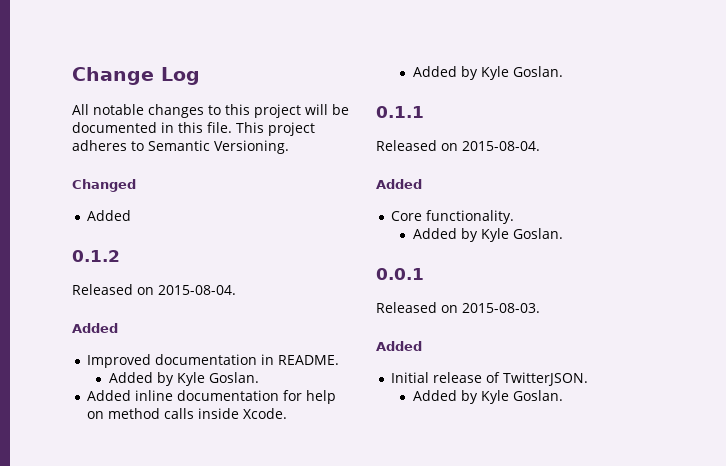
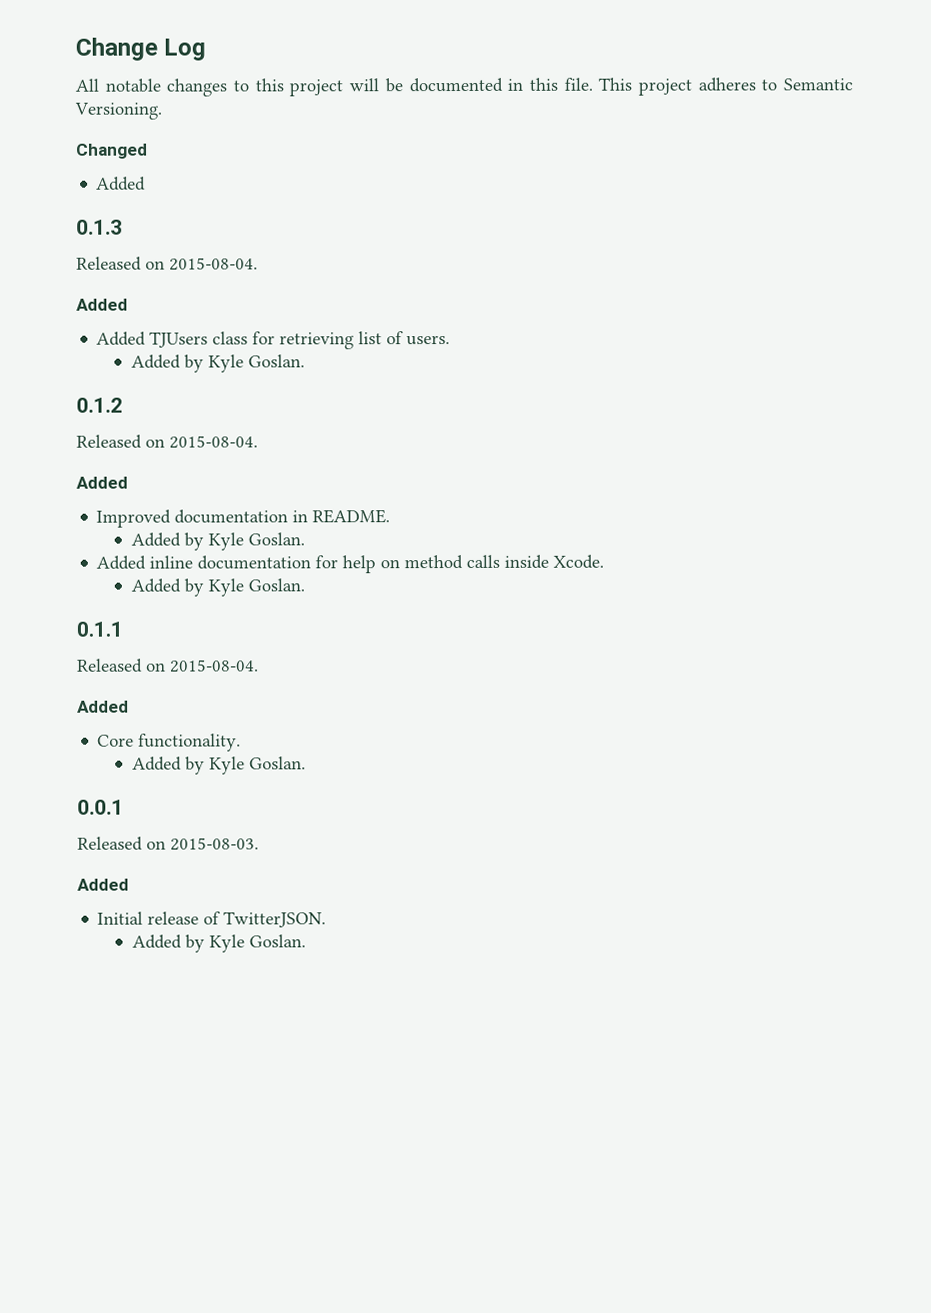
+ 0.1.3
+ Released on 2015-08-04.
+ Added
+ Added TJUsers class for retrieving list of users.
+ Added by Kyle Goslan.

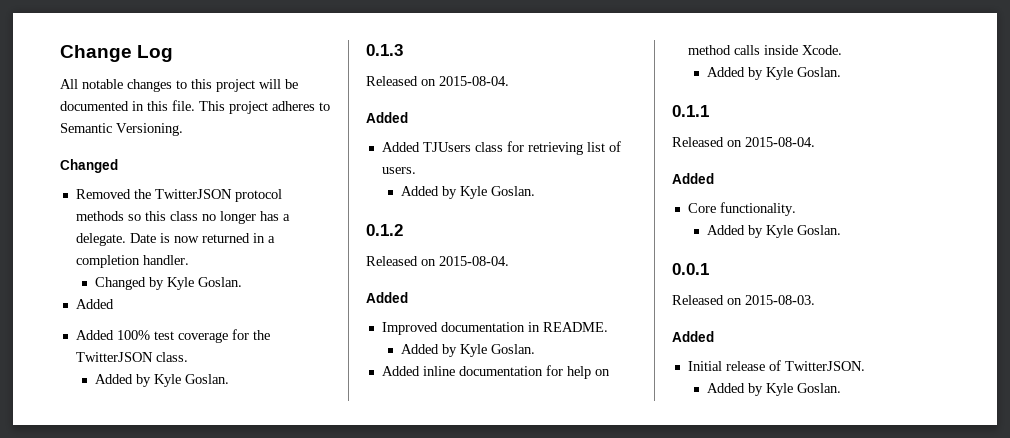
  This project adheres to Semantic Versioning.
  Changed
+ Removed the TwitterJSON protocol methods so this class no longer has a delegate. Date is now returned in a completion handler.
+ Changed by Kyle Goslan.
  Added
+ Added 100% test coverage for the TwitterJSON class.
+ Added by Kyle Goslan.

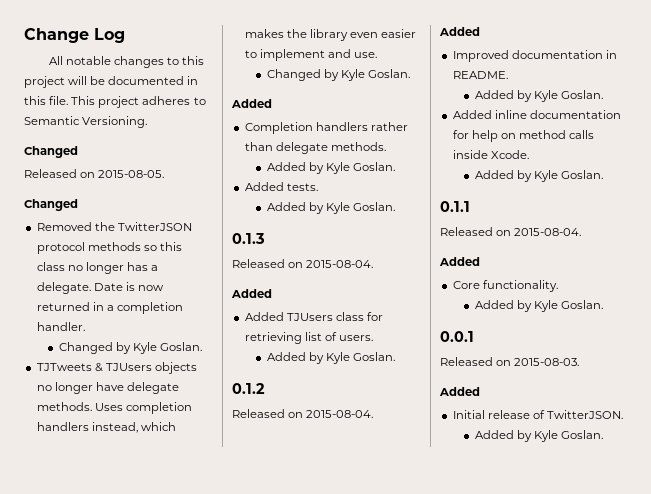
+ Released on 2015-08-05.
+ Changed
  Date is now returned in a completion handler.
  Changed by Kyle Goslan.
+ TJTweets & TJUsers objects no longer have delegate methods. Uses completion handlers instead, which makes the library even easier to implement and use.
+ Changed by Kyle Goslan.
  Added
- Added 100% test coverage for the TwitterJSON class.
+ Completion handlers rather than delegate methods.
+ Added by Kyle Goslan.
+ Added tests.

